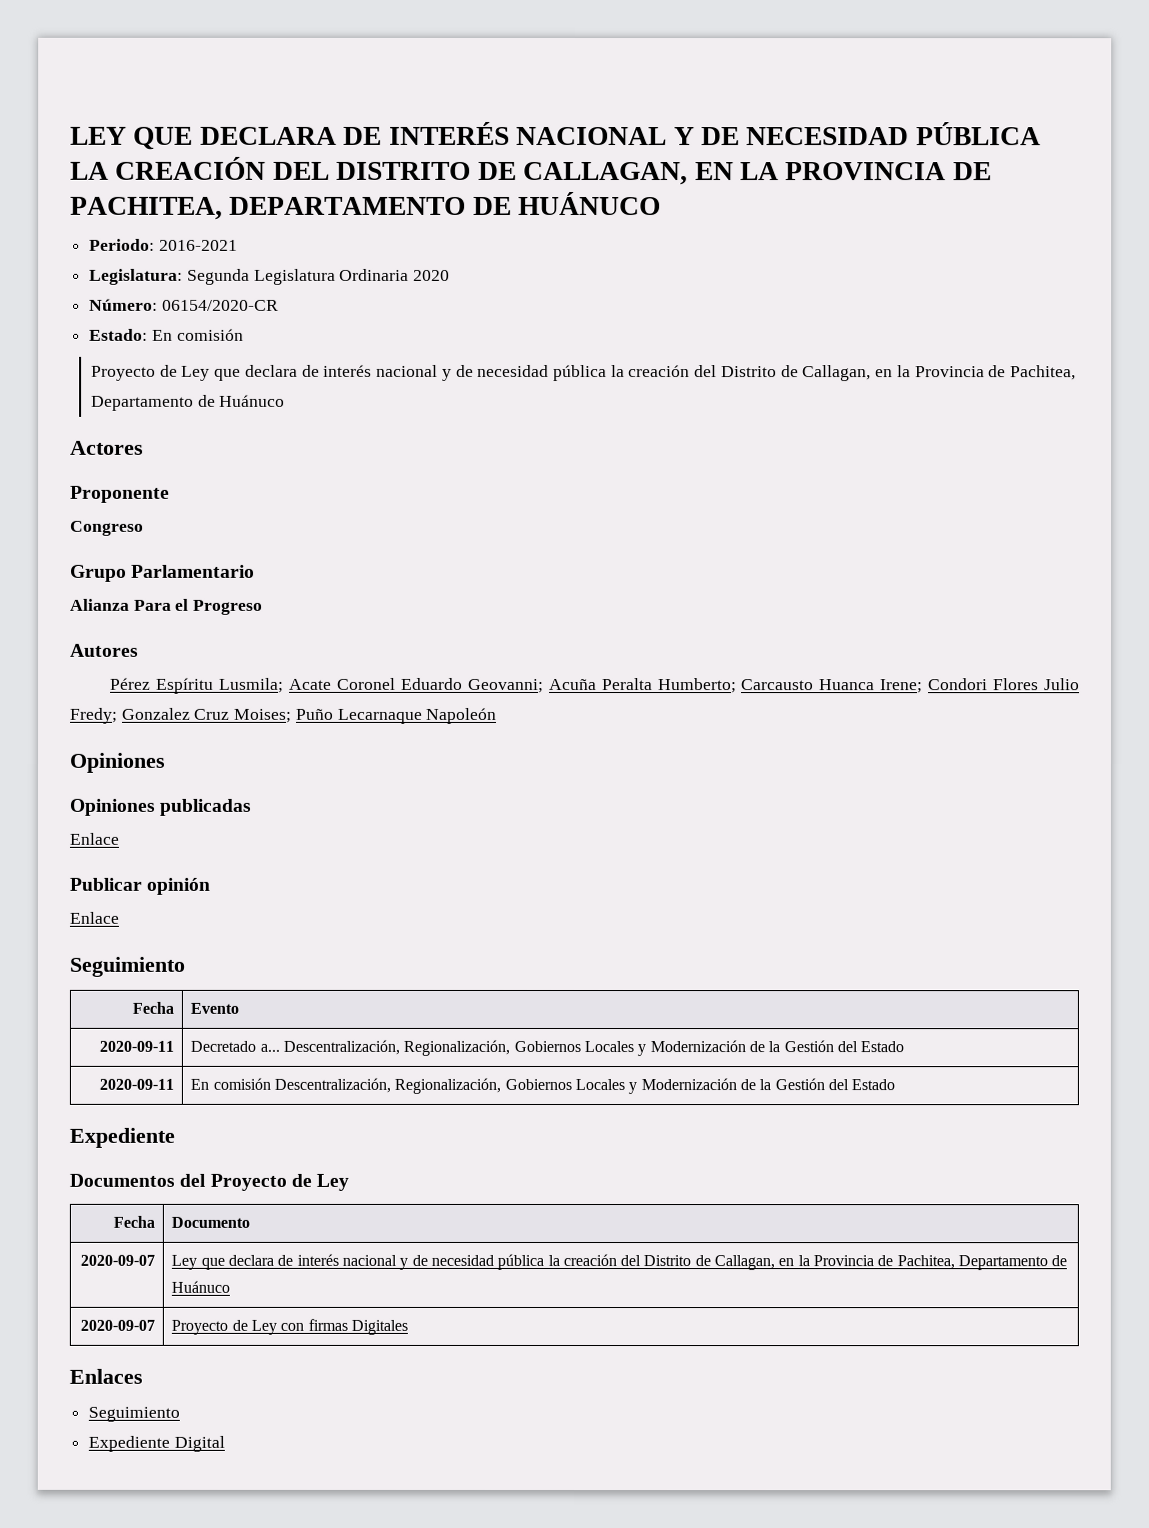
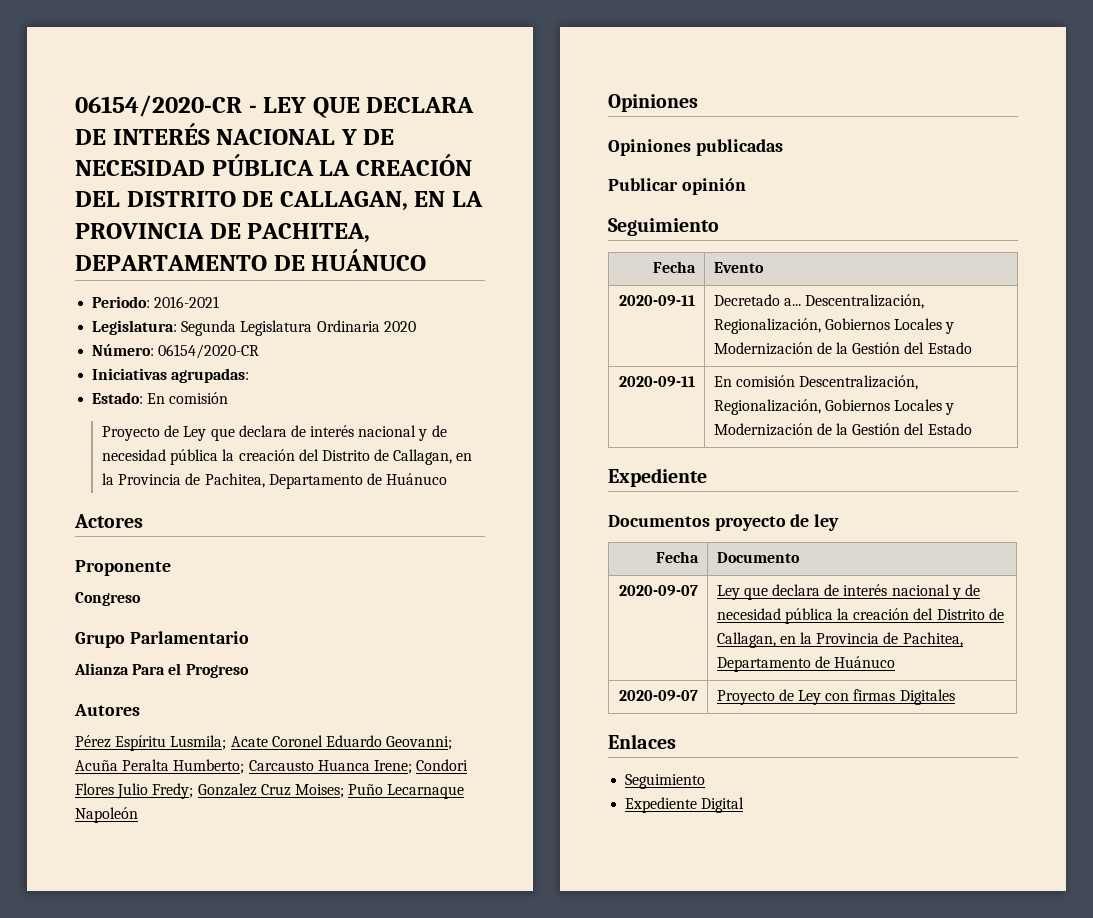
- LEY QUE DECLARA DE INTERÉS NACIONAL Y DE NECESIDAD PÚBLICA LA CREACIÓN DEL DISTRITO DE CALLAGAN, EN LA PROVINCIA DE PACHITEA, DEPARTAMENTO DE HUÁNUCO
+ 06154/2020-CR - LEY QUE DECLARA DE INTERÉS NACIONAL Y DE NECESIDAD PÚBLICA LA CREACIÓN DEL DISTRITO DE CALLAGAN, EN LA PROVINCIA DE PACHITEA, DEPARTAMENTO DE HUÁNUCO
+ Iniciativas agrupadas:
  Opiniones publicadas
- Enlace
  Publicar opinión
- Enlace
- Documentos del Proyecto de Ley
+ Documentos proyecto de ley

